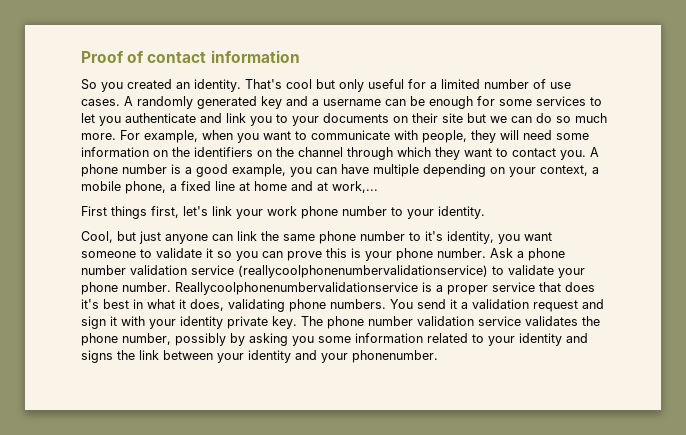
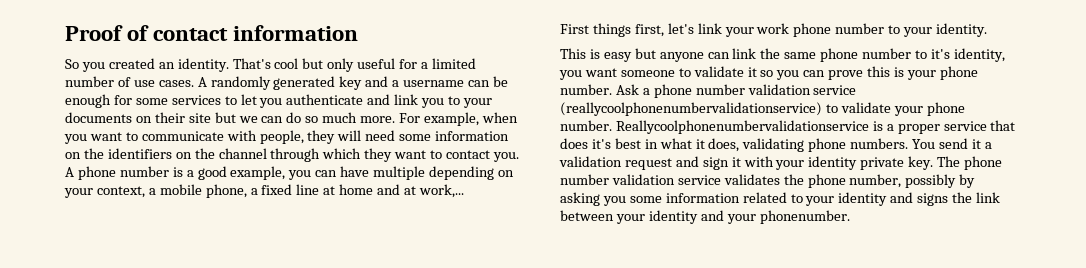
- Cool, but just anyone can link the same phone number to it's identity, you want someone to validate it so you can prove this is your phone number.
+ This is easy but anyone can link the same phone number to it's identity, you want someone to validate it so you can prove this is your phone number.

